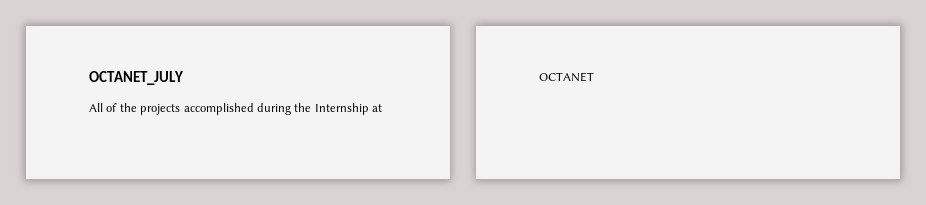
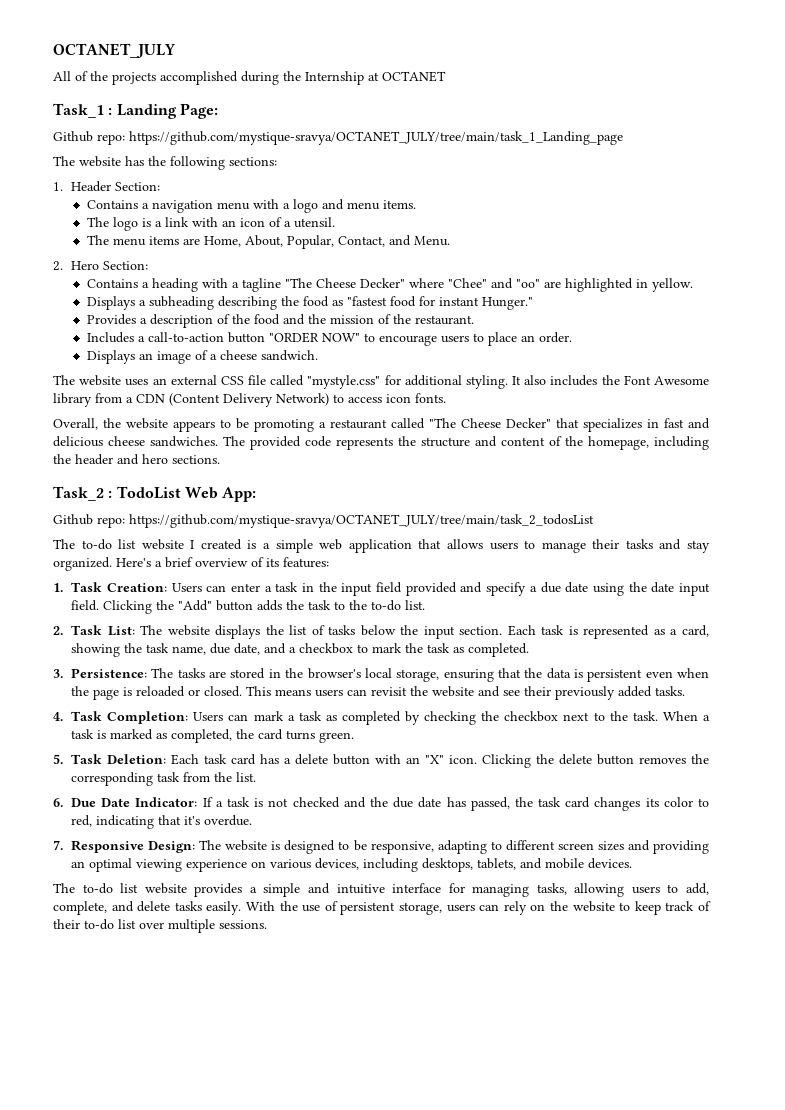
+ Task_1 : Landing Page:
+ Github repo: https://github.com/mystique-sravya/OCTANET_JULY/tree/main/task_1_Landing_page
+ The website has the following sections:
+ 1. Header Section:
+ Contains a navigation menu with a logo and menu items.
+ The logo is a link with an icon of a utensil.
+ The menu items are Home, About, Popular, Contact, and Menu.
+ 2. Hero Section:
+ Contains a heading with a tagline "The Cheese Decker" where "Chee" and "oo" are highlighted in yellow.
+ Displays a subheading describing the food as "fastest food for instant Hunger."
+ Provides a description of the food and the mission of the restaurant.
+ Includes a call-to-action button "ORDER NOW" to encourage users to place an order.
+ Displays an image of a cheese sandwich.
+ The website uses an external CSS file called "mystyle.css" for additional styling. It also includes the Font Awesome library from a CDN (Content Delivery Network) to access icon fonts.
+ Overall, the website appears to be promoting a restaurant called "The Cheese Decker" that specializes in fast and delicious cheese sandwiches. The provided code represents the structure and content of the homepage, including the header and hero sections.
+ Task_2 : TodoList Web App:
+ Github repo: https://github.com/mystique-sravya/OCTANET_JULY/tree/main/task_2_todosList
+ The to-do list website I created is a simple web application that allows users to manage their tasks and stay organized. Here's a brief overview of its features:
+ 1. Task Creation: Users can enter a task in the input field provided and specify a due date using the date input field. Clicking the "Add" button adds the task to the to-do list.
+ 2. Task List: The website displays the list of tasks below the input section. Each task is represented as a card, showing the task name, due date, and a checkbox to mark the task as completed.
+ 3. Persistence: The tasks are stored in the browser's local storage, ensuring that the data is persistent even when the page is reloaded or closed. This means users can revisit the website and see their previously added tasks.
+ 4. Task Completion: Users can mark a task as completed by checking the checkbox next to the task. When a task is marked as completed, the card turns green.
+ 5. Task Deletion: Each task card has a delete button with an "X" icon. Clicking the delete button removes the corresponding task from the list.
+ 6. Due Date Indicator: If a task is not checked and the due date has passed, the task card changes its color to red, indicating that it's overdue.
+ 7. Responsive Design: The website is designed to be responsive, adapting to different screen sizes and providing an optimal viewing experience on various devices, including desktops, tablets, and mobile devices.
+ The to-do list website provides a simple and intuitive interface for managing tasks, allowing users to add, complete, and delete tasks easily. With the use of persistent storage, users can rely on the website to keep track of their to-do list over multiple sessions.

